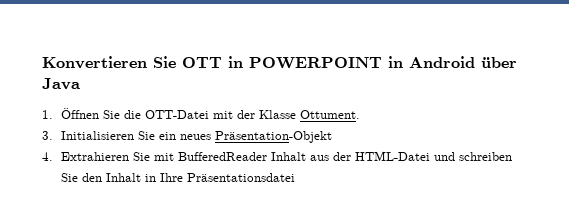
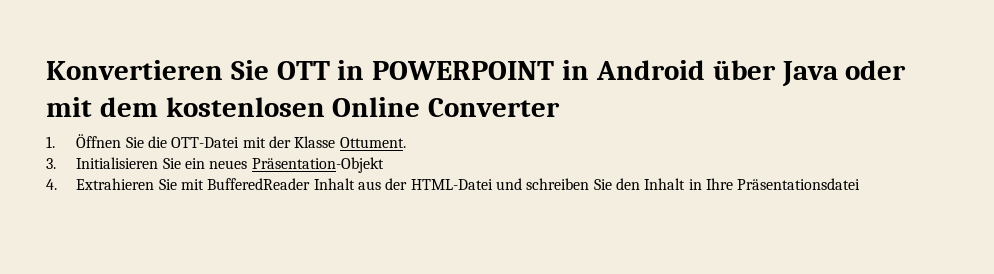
- Konvertieren Sie OTT in POWERPOINT in Android über Java
+ Konvertieren Sie OTT in POWERPOINT in Android über Java oder mit dem kostenlosen Online Converter

